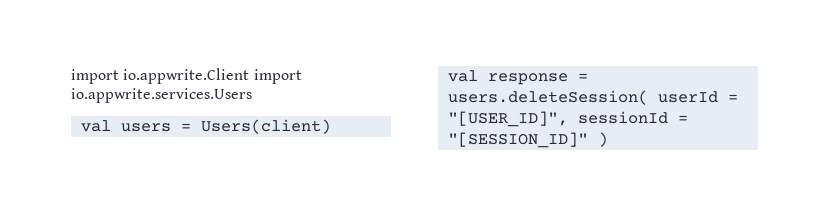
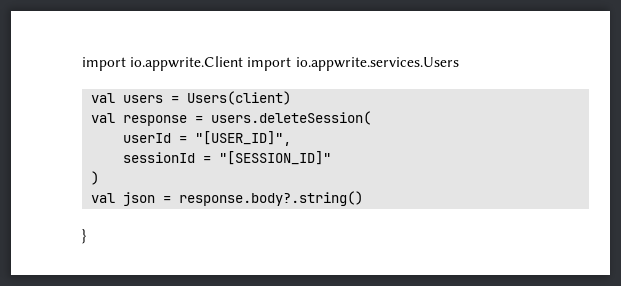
- val response = users.deleteSession( userId = "[USER_ID]", sessionId = "[SESSION_ID]" )
+ val response = users.deleteSession(
+ userId = "[USER_ID]",
+ sessionId = "[SESSION_ID]"
+ )
+ val json = response.body?.string()
+ }

